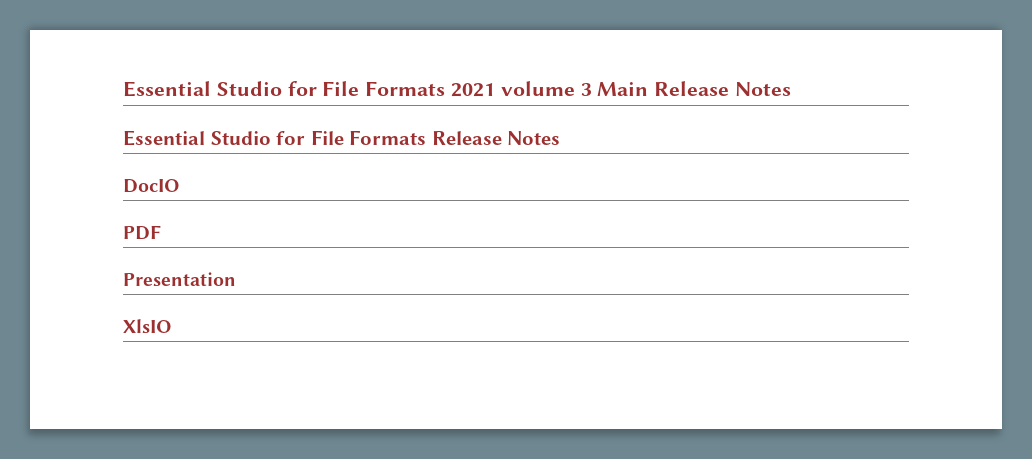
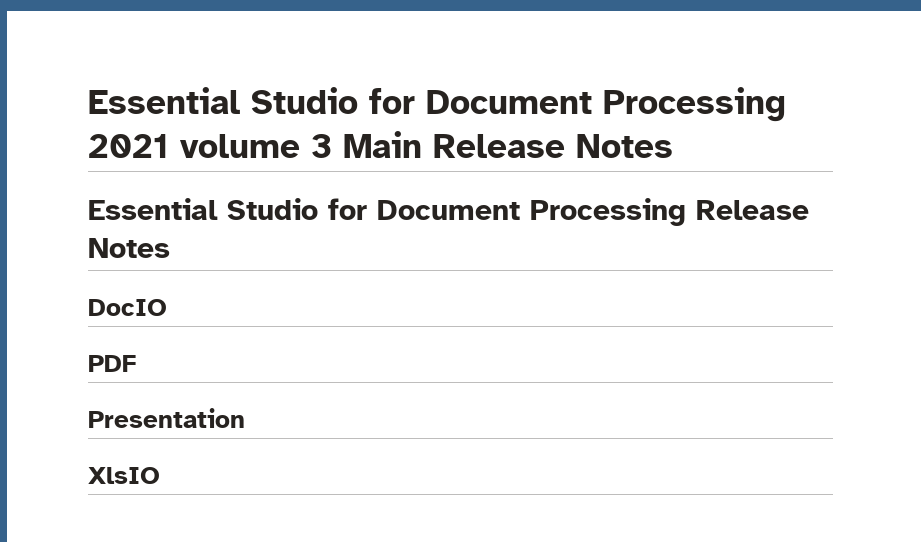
- Essential Studio for File Formats 2021 volume 3 Main Release Notes
+ Essential Studio for Document Processing 2021 volume 3 Main Release Notes
- Essential Studio for File Formats Release Notes
+ Essential Studio for Document Processing Release Notes

